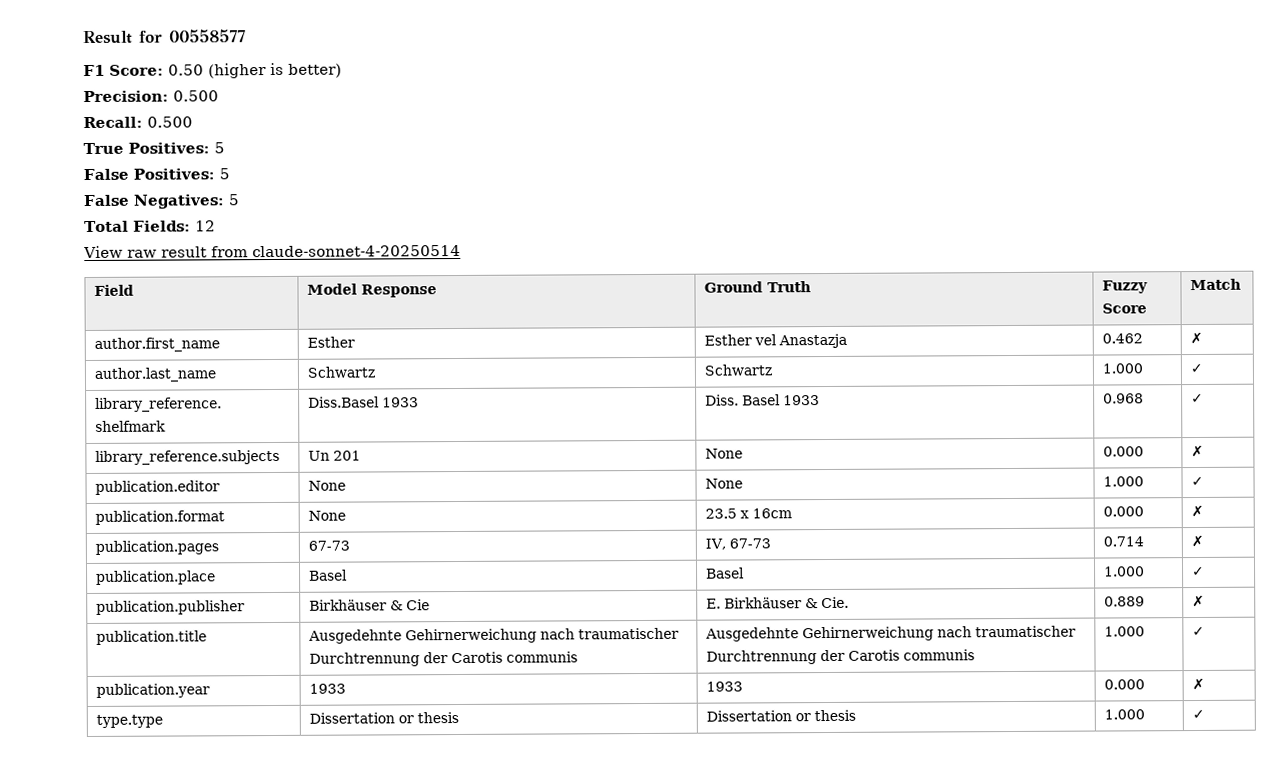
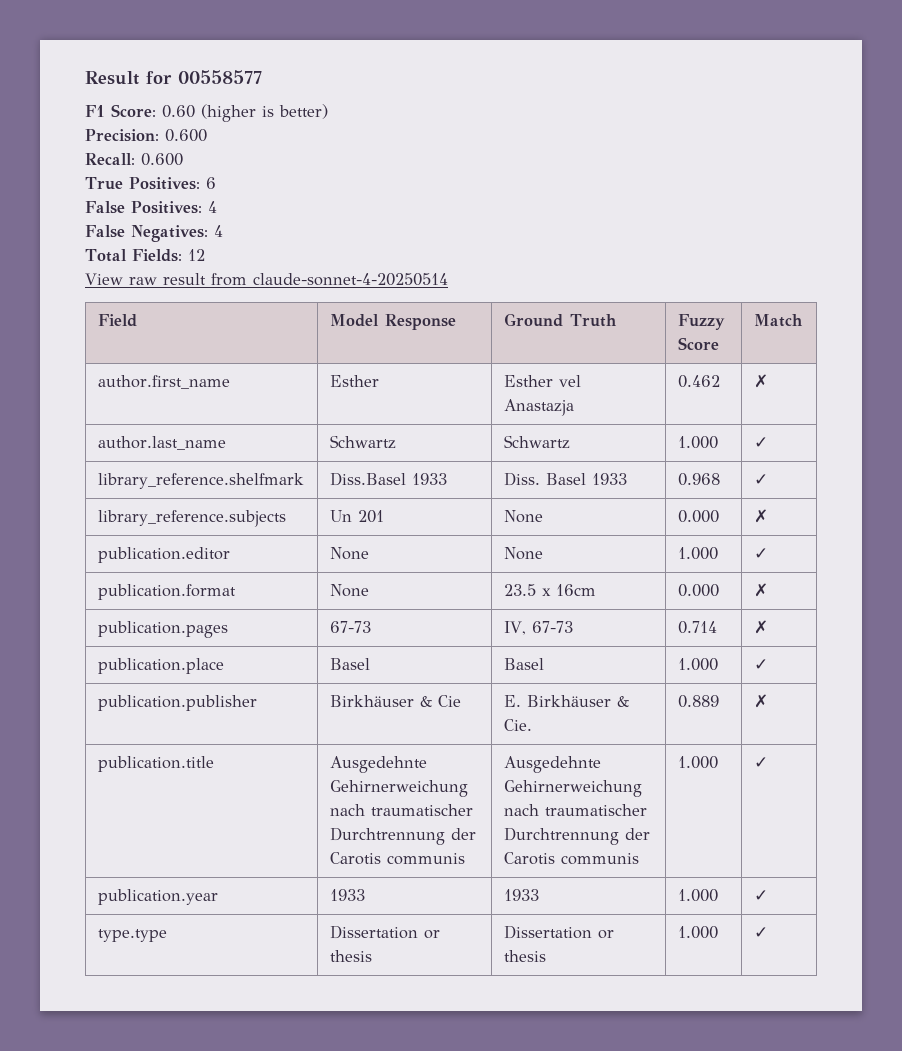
- F1 Score: 0.50 (higher is better)
+ F1 Score: 0.60 (higher is better)
- Precision: 0.500
+ Precision: 0.600
- Recall: 0.500
+ Recall: 0.600
- True Positives: 5
+ True Positives: 6
- False Positives: 5
+ False Positives: 4
- False Negatives: 5
+ False Negatives: 4
- publication.year | 1933 | 1933 | 0.000 | ✗
+ publication.year | 1933 | 1933 | 1.000 | ✓

